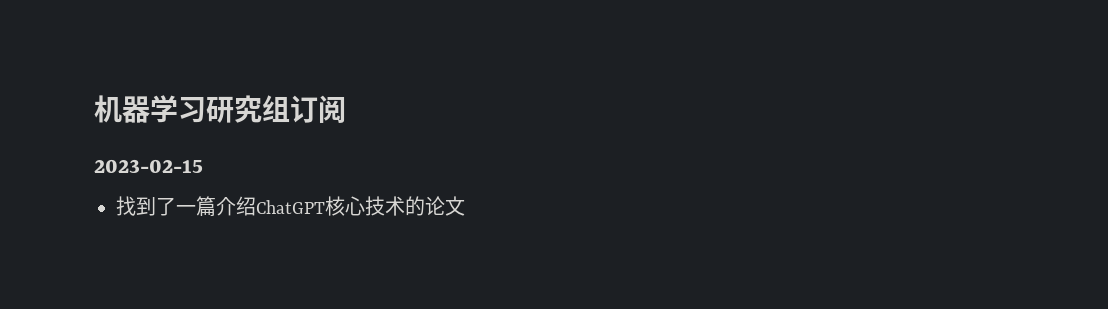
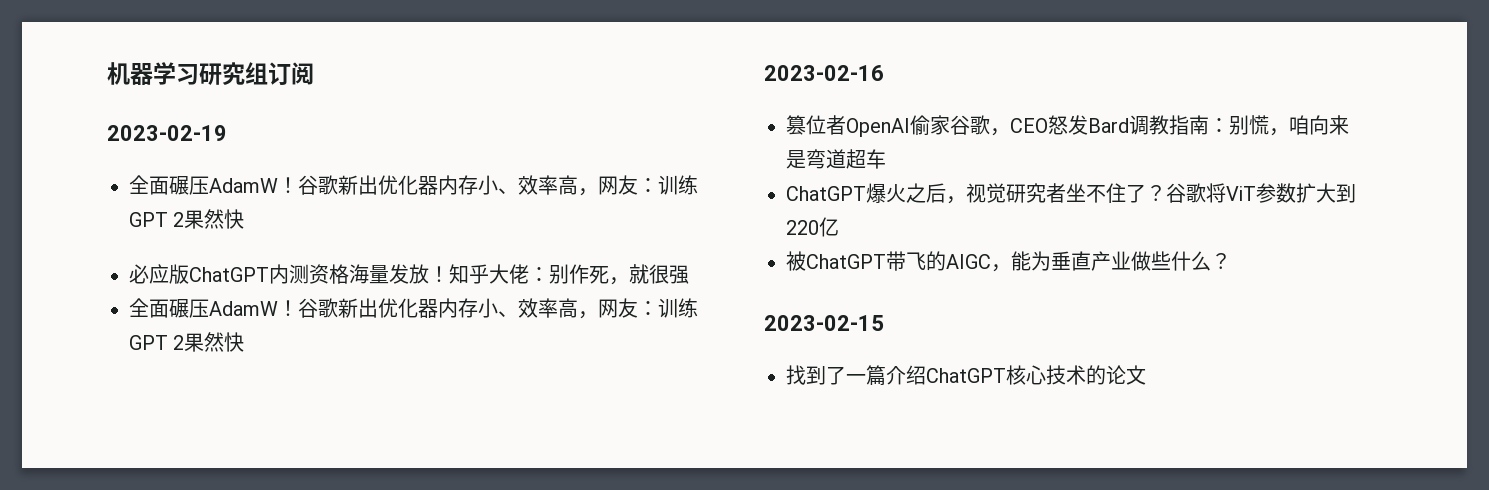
+ 2023-02-19
+ 全面碾压AdamW！谷歌新出优化器内存小、效率高，网友：训练GPT 2果然快
+ 必应版ChatGPT内测资格海量发放！知乎大佬：别作死，就很强
+ 全面碾压AdamW！谷歌新出优化器内存小、效率高，网友：训练GPT 2果然快
+ 2023-02-16
+ 篡位者OpenAI偷家谷歌，CEO怒发Bard调教指南：别慌，咱向来是弯道超车
+ ChatGPT爆火之后，视觉研究者坐不住了？谷歌将ViT参数扩大到220亿
+ 被ChatGPT带飞的AIGC，能为垂直产业做些什么？

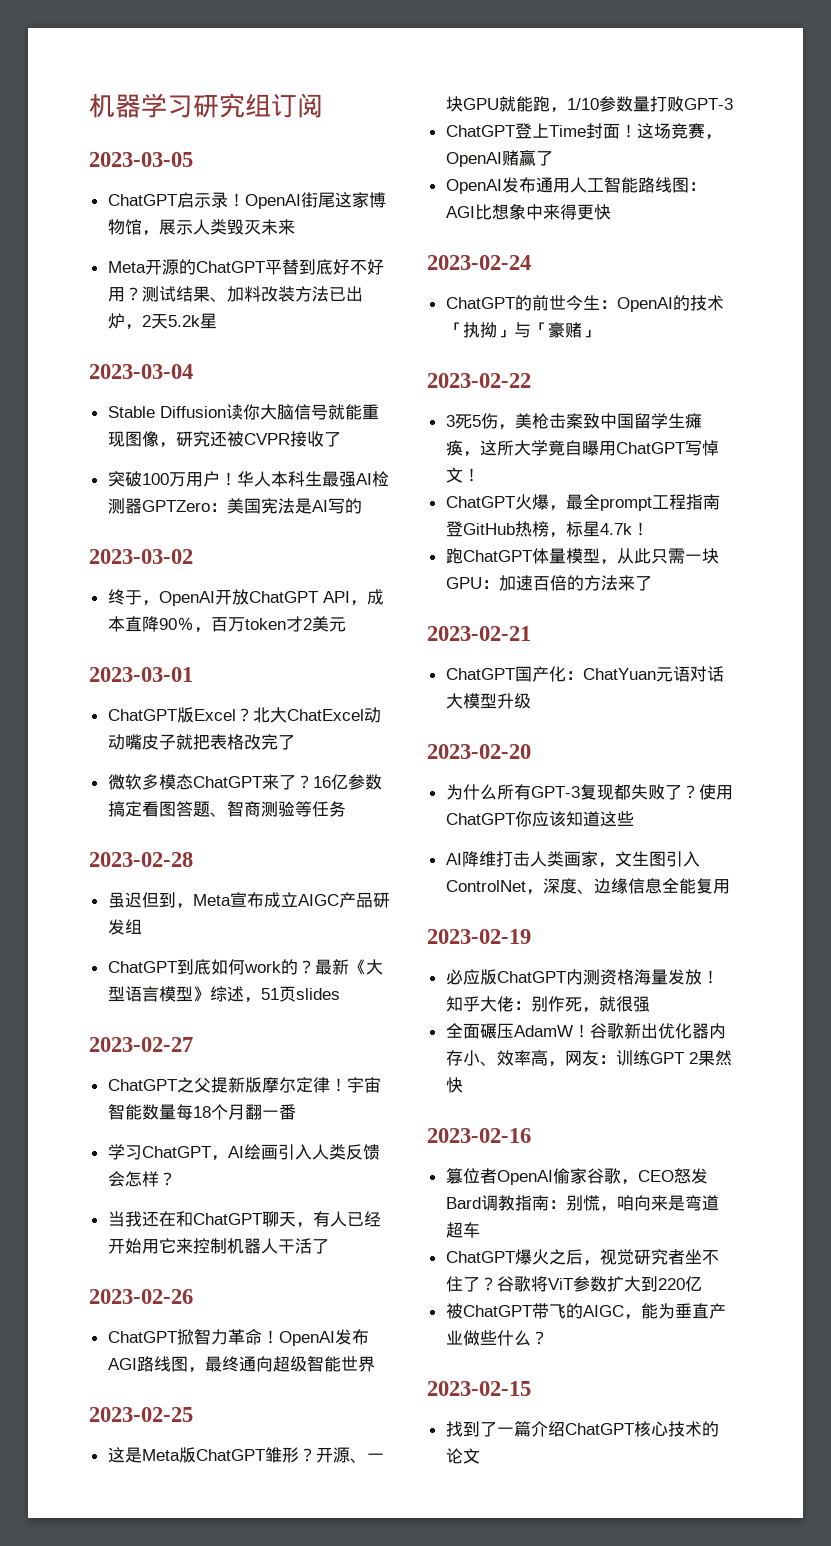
+ 2023-03-05
+ ChatGPT启示录！OpenAI街尾这家博物馆，展示人类毁灭未来
+ Meta开源的ChatGPT平替到底好不好用？测试结果、加料改装方法已出炉，2天5.2k星
+ 2023-03-04
+ Stable Diffusion读你大脑信号就能重现图像，研究还被CVPR接收了
+ 突破100万用户！华人本科生最强AI检测器GPTZero：美国宪法是AI写的
+ 2023-03-02
+ 终于，OpenAI开放ChatGPT API，成本直降90％，百万token才2美元
+ 2023-03-01
+ ChatGPT版Excel？北大ChatExcel动动嘴皮子就把表格改完了
+ 微软多模态ChatGPT来了？16亿参数搞定看图答题、智商测验等任务
+ 2023-02-28
+ 虽迟但到，Meta宣布成立AIGC产品研发组
+ ChatGPT到底如何work的？最新《大型语言模型》综述，51页slides
+ 2023-02-27
+ ChatGPT之父提新版摩尔定律！宇宙智能数量每18个月翻一番
+ 学习ChatGPT，AI绘画引入人类反馈会怎样？
+ 当我还在和ChatGPT聊天，有人已经开始用它来控制机器人干活了
+ 2023-02-26
+ ChatGPT掀智力革命！OpenAI发布AGI路线图，最终通向超级智能世界
+ 2023-02-25
+ 这是Meta版ChatGPT雏形？开源、一块GPU就能跑，1/10参数量打败GPT-3
+ ChatGPT登上Time封面！这场竞赛，OpenAI赌赢了
+ OpenAI发布通用人工智能路线图：AGI比想象中来得更快
+ 2023-02-24
+ ChatGPT的前世今生：OpenAI的技术「执拗」与「豪赌」
+ 2023-02-22
+ 3死5伤，美枪击案致中国留学生瘫痪，这所大学竟自曝用ChatGPT写悼文！
+ ChatGPT火爆，最全prompt工程指南登GitHub热榜，标星4.7k！
+ 跑ChatGPT体量模型，从此只需一块GPU：加速百倍的方法来了
+ 2023-02-21
+ ChatGPT国产化：ChatYuan元语对话大模型升级
+ 2023-02-20
+ 为什么所有GPT-3复现都失败了？使用ChatGPT你应该知道这些
+ AI降维打击人类画家，文生图引入ControlNet，深度、边缘信息全能复用
  2023-02-19
- 全面碾压AdamW！谷歌新出优化器内存小、效率高，网友：训练GPT 2果然快

